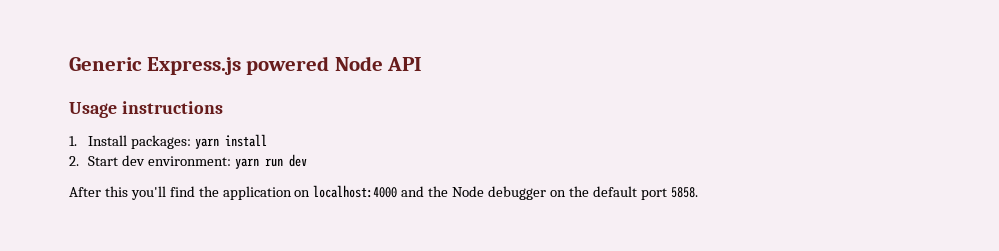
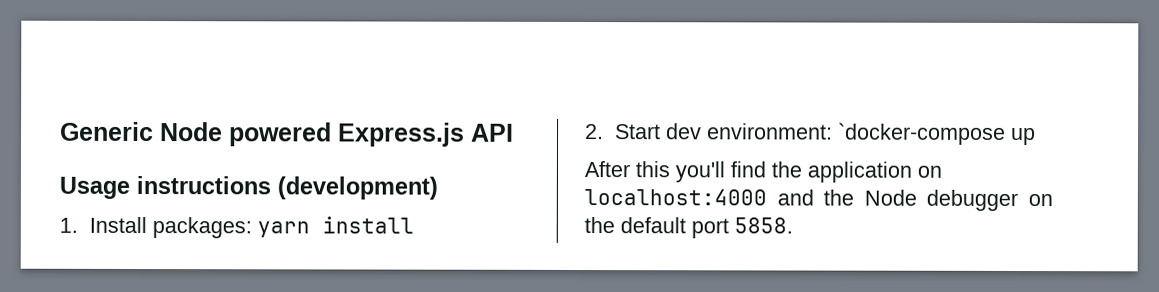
- Generic Express.js powered Node API
+ Generic Node powered Express.js API
- Usage instructions
+ Usage instructions (development)
- 2. Start dev environment: yarn run dev
+ 2. Start dev environment: `docker-compose up

